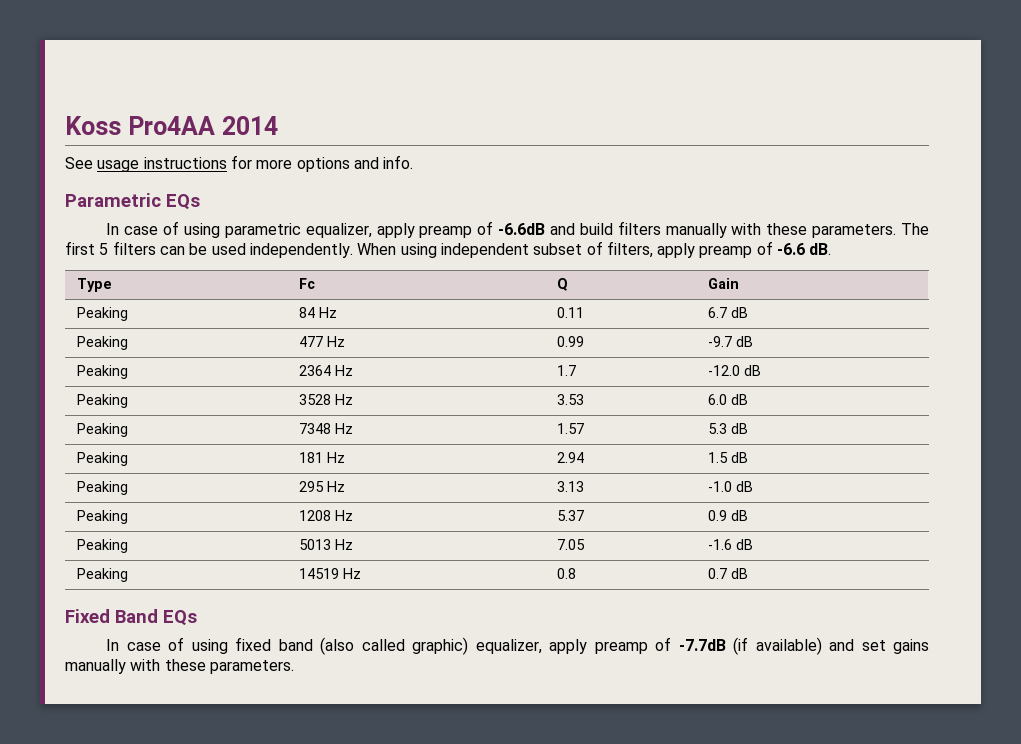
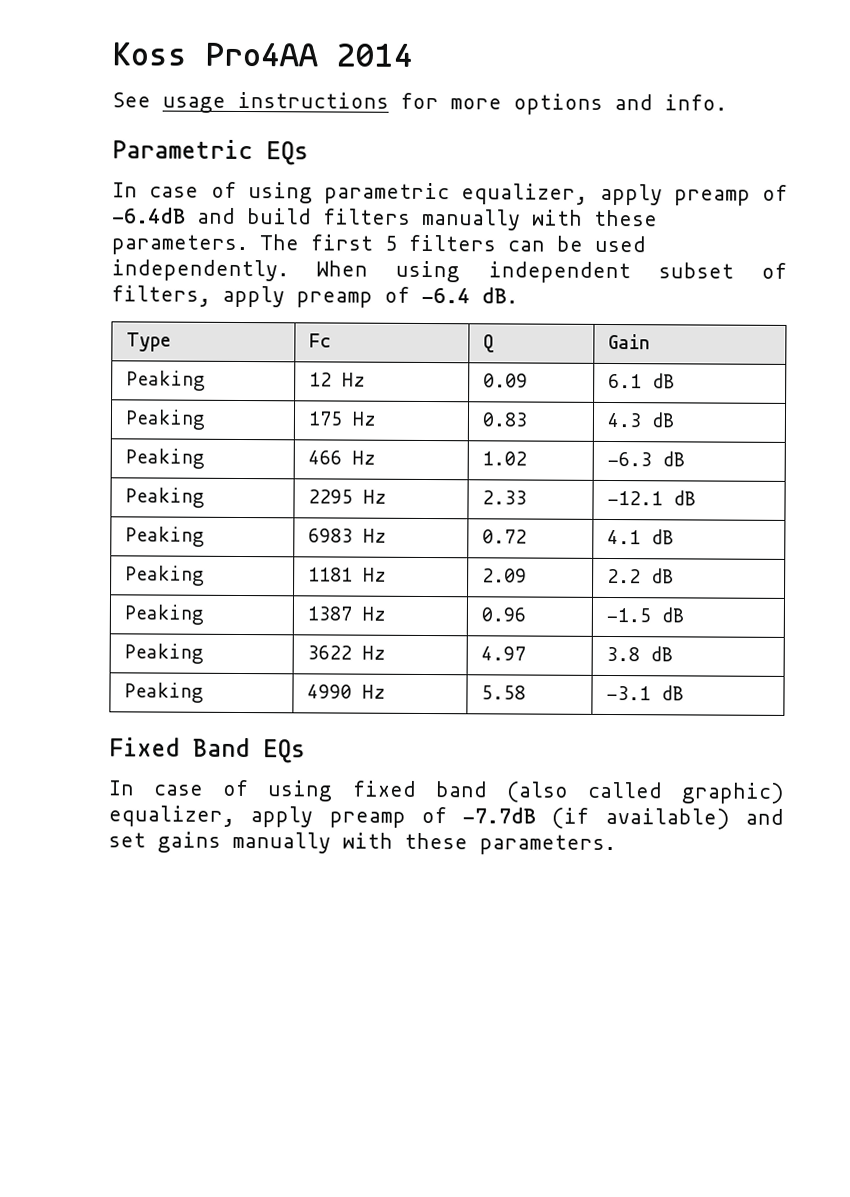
- In case of using parametric equalizer, apply preamp of -6.6dB and build filters manually with these parameters.
+ In case of using parametric equalizer, apply preamp of -6.4dB and build filters manually with these parameters.
- When using independent subset of filters, apply preamp of -6.6 dB.
+ When using independent subset of filters, apply preamp of -6.4 dB.
- Peaking | 84 Hz | 0.11 | 6.7 dB
- Peaking | 477 Hz | 0.99 | -9.7 dB
- Peaking | 2364 Hz | 1.7 | -12.0 dB
- Peaking | 3528 Hz | 3.53 | 6.0 dB
- Peaking | 7348 Hz | 1.57 | 5.3 dB
- Peaking | 181 Hz | 2.94 | 1.5 dB
- Peaking | 295 Hz | 3.13 | -1.0 dB
- Peaking | 1208 Hz | 5.37 | 0.9 dB
- Peaking | 5013 Hz | 7.05 | -1.6 dB
- Peaking | 14519 Hz | 0.8 | 0.7 dB
+ Peaking | 12 Hz | 0.09 | 6.1 dB
+ Peaking | 175 Hz | 0.83 | 4.3 dB
+ Peaking | 466 Hz | 1.02 | -6.3 dB
+ Peaking | 2295 Hz | 2.33 | -12.1 dB
+ Peaking | 6983 Hz | 0.72 | 4.1 dB
+ Peaking | 1181 Hz | 2.09 | 2.2 dB
+ Peaking | 1387 Hz | 0.96 | -1.5 dB
+ Peaking | 3622 Hz | 4.97 | 3.8 dB
+ Peaking | 4990 Hz | 5.58 | -3.1 dB

